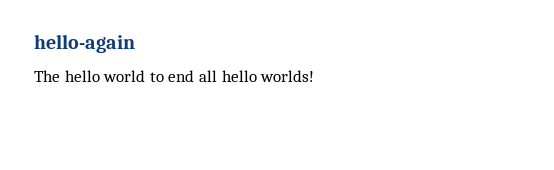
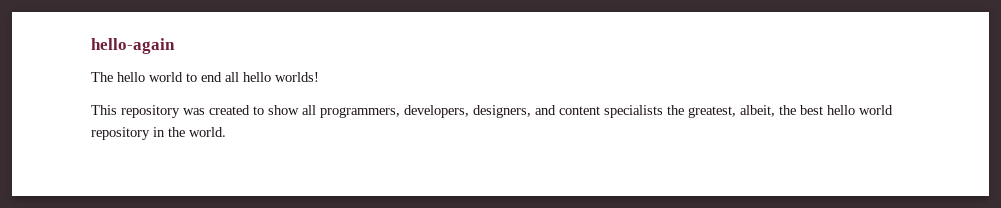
+ This repository was created to show all programmers, developers, designers, and content specialists the greatest, albeit, the best hello world repository in the world.

